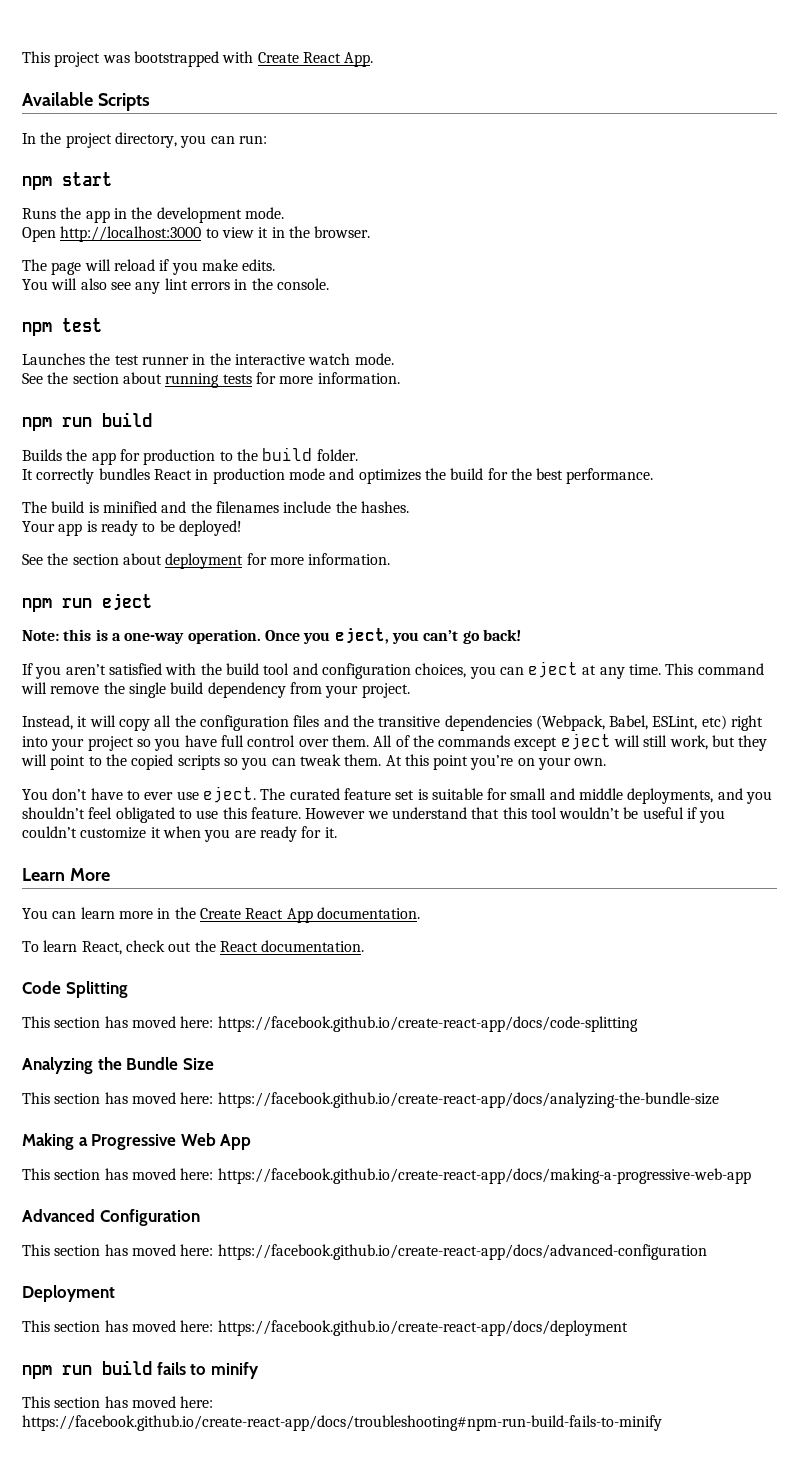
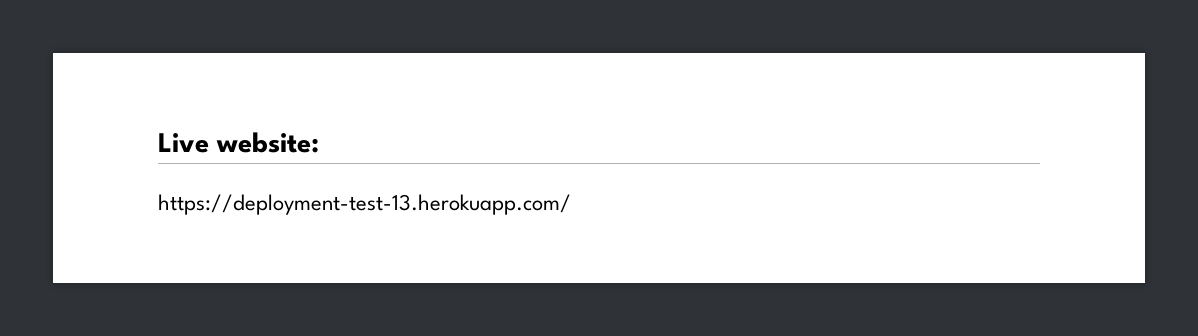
- This project was bootstrapped with Create React App.
- Available Scripts
- In the project directory, you can run:
- npm start
- Runs the app in the development mode.
- Open http://localhost:3000 to view it in the browser.
- The page will reload if you make edits.
- You will also see any lint errors in the console.
- npm test
- Launches the test runner in the interactive watch mode.
- See the section about running tests for more information.
- npm run build
- Builds the app for production to the build folder.
- It correctly bundles React in production mode and optimizes the build for the best performance.
- The build is minified and the filenames include the hashes.
- Your app is ready to be deployed!
- See the section about deployment for more information.
- npm run eject
- Note: this is a one-way operation. Once you eject, you can’t go back!
- If you aren’t satisfied with the build tool and configuration choices, you can eject at any time. This command will remove the single build dependency from your project.
- Instead, it will copy all the configuration files and the transitive dependencies (Webpack, Babel, ESLint, etc) right into your project so you have full control over them. All of the commands except eject will still work, but they will point to the copied scripts so you can tweak them. At this point you’re on your own.
- You don’t have to ever use eject. The curated feature set is suitable for small and middle deployments, and you shouldn’t feel obligated to use this feature. However we understand that this tool wouldn’t be useful if you couldn’t customize it when you are ready for it.
- Learn More
- You can learn more in the Create React App documentation.
- To learn React, check out the React documentation.
- Code Splitting
- This section has moved here: https://facebook.github.io/create-react-app/docs/code-splitting
- Analyzing the Bundle Size
- This section has moved here: https://facebook.github.io/create-react-app/docs/analyzing-the-bundle-size
- Making a Progressive Web App
- This section has moved here: https://facebook.github.io/create-react-app/docs/making-a-progressive-web-app
- Advanced Configuration
- This section has moved here: https://facebook.github.io/create-react-app/docs/advanced-configuration
- Deployment
- This section has moved here: https://facebook.github.io/create-react-app/docs/deployment
- npm run build fails to minify
- This section has moved here: https://facebook.github.io/create-react-app/docs/troubleshooting#npm-run-build-fails-to-minify
+ Live website:
+ https://deployment-test-13.herokuapp.com/

